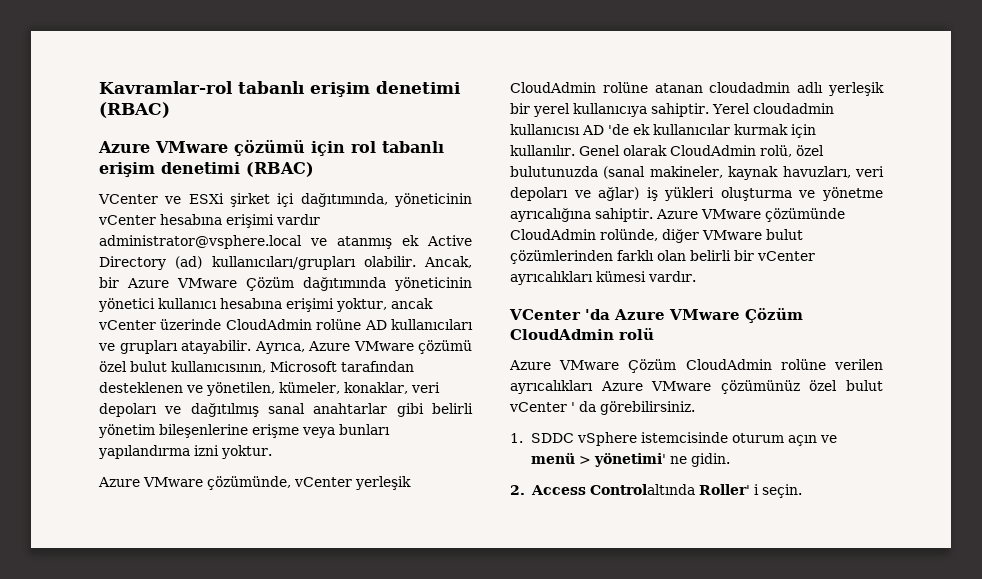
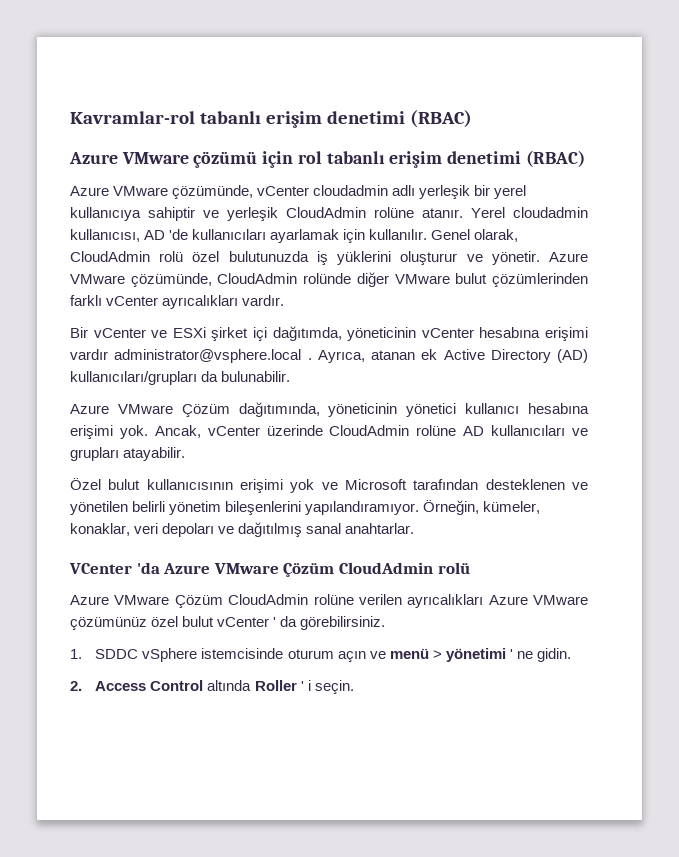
- VCenter ve ESXi şirket içi dağıtımında, yöneticinin vCenter hesabına erişimi vardır administrator@vsphere.local ve atanmış ek Active Directory (ad) kullanıcıları/grupları olabilir. Ancak, bir Azure VMware Çözüm dağıtımında yöneticinin yönetici kullanıcı hesabına erişimi yoktur, ancak vCenter üzerinde CloudAdmin rolüne AD kullanıcıları ve grupları atayabilir. Ayrıca, Azure VMware çözümü özel bulut kullanıcısının, Microsoft tarafından desteklenen ve yönetilen, kümeler, konaklar, veri depoları ve dağıtılmış sanal anahtarlar gibi belirli yönetim bileşenlerine erişme veya bunları yapılandırma izni yoktur.
- Azure VMware çözümünde, vCenter yerleşik CloudAdmin rolüne atanan cloudadmin adlı yerleşik bir yerel kullanıcıya sahiptir. Yerel cloudadmin kullanıcısı AD 'de ek kullanıcılar kurmak için kullanılır. Genel olarak CloudAdmin rolü, özel bulutunuzda (sanal makineler, kaynak havuzları, veri depoları ve ağlar) iş yükleri oluşturma ve yönetme ayrıcalığına sahiptir. Azure VMware çözümünde CloudAdmin rolünde, diğer VMware bulut çözümlerinden farklı olan belirli bir vCenter ayrıcalıkları kümesi vardır.
+ Azure VMware çözümünde, vCenter cloudadmin adlı yerleşik bir yerel kullanıcıya sahiptir ve yerleşik CloudAdmin rolüne atanır. Yerel cloudadmin kullanıcısı, AD 'de kullanıcıları ayarlamak için kullanılır. Genel olarak, CloudAdmin rolü özel bulutunuzda iş yüklerini oluşturur ve yönetir. Azure VMware çözümünde, CloudAdmin rolünde diğer VMware bulut çözümlerinden farklı vCenter ayrıcalıkları vardır.
+ Bir vCenter ve ESXi şirket içi dağıtımda, yöneticinin vCenter hesabına erişimi vardır administrator@vsphere.local . Ayrıca, atanan ek Active Directory (AD) kullanıcıları/grupları da bulunabilir.
+ Azure VMware Çözüm dağıtımında, yöneticinin yönetici kullanıcı hesabına erişimi yok. Ancak, vCenter üzerinde CloudAdmin rolüne AD kullanıcıları ve grupları atayabilir.
+ Özel bulut kullanıcısının erişimi yok ve Microsoft tarafından desteklenen ve yönetilen belirli yönetim bileşenlerini yapılandıramıyor. Örneğin, kümeler, konaklar, veri depoları ve dağıtılmış sanal anahtarlar.
- 1. SDDC vSphere istemcisinde oturum açın ve menü > yönetimi' ne gidin.
+ 1. SDDC vSphere istemcisinde oturum açın ve menü > yönetimi ' ne gidin.
- 2. Access Controlaltında Roller' i seçin.
+ 2. Access Control altında Roller ' i seçin.

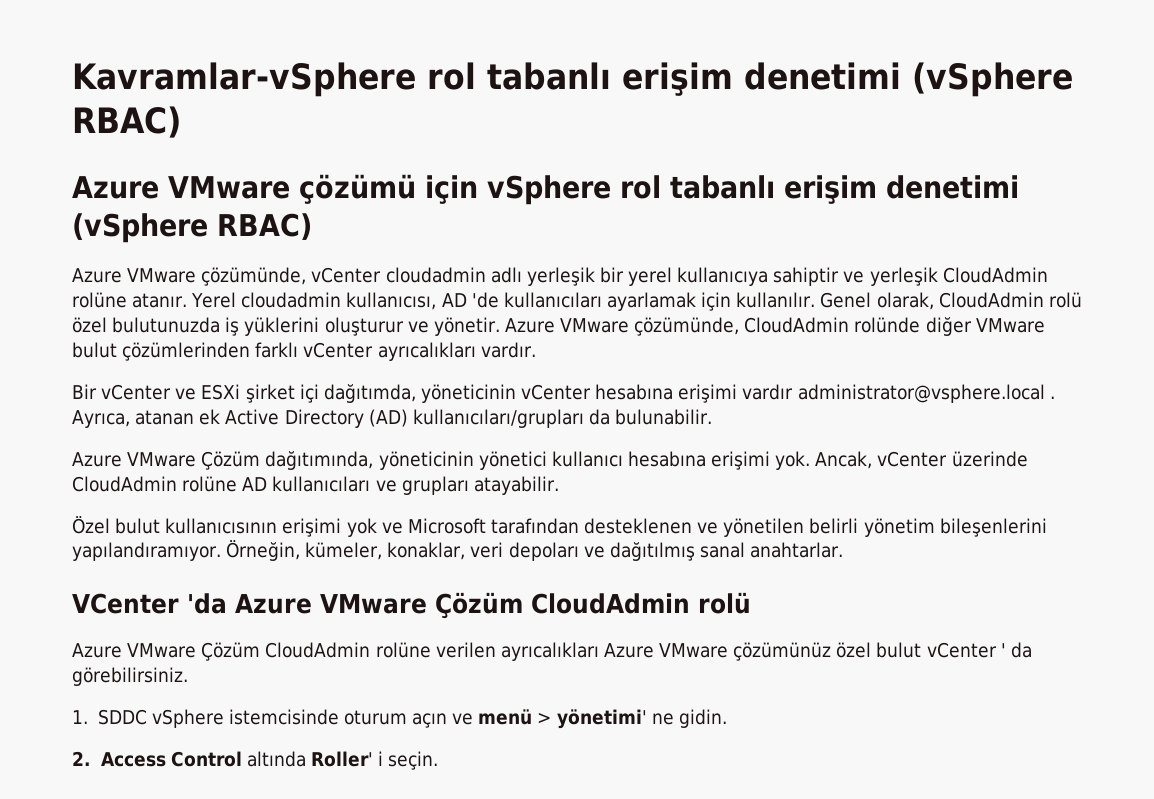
- Kavramlar-rol tabanlı erişim denetimi (RBAC)
+ Kavramlar-vSphere rol tabanlı erişim denetimi (vSphere RBAC)
- Azure VMware çözümü için rol tabanlı erişim denetimi (RBAC)
+ Azure VMware çözümü için vSphere rol tabanlı erişim denetimi (vSphere RBAC)
- 1. SDDC vSphere istemcisinde oturum açın ve menü > yönetimi ' ne gidin.
+ 1. SDDC vSphere istemcisinde oturum açın ve menü > yönetimi' ne gidin.
- 2. Access Control altında Roller ' i seçin.
+ 2. Access Control altında Roller' i seçin.

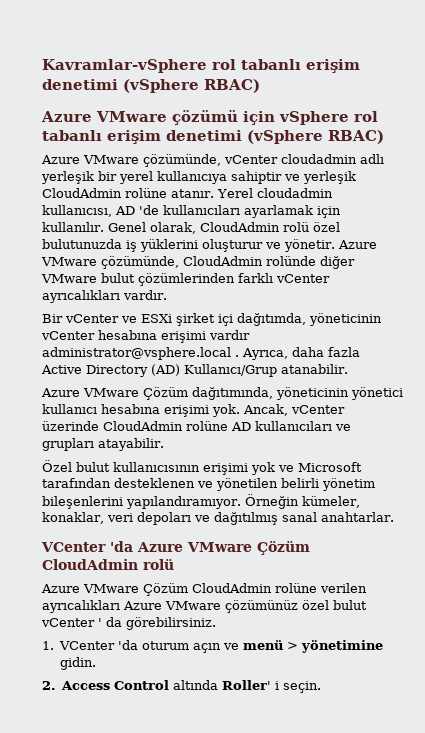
- Ayrıca, atanan ek Active Directory (AD) kullanıcıları/grupları da bulunabilir.
+ Ayrıca, daha fazla Active Directory (AD) Kullanıcı/Grup atanabilir.
- Örneğin, kümeler, konaklar, veri depoları ve dağıtılmış sanal anahtarlar.
+ Örneğin kümeler, konaklar, veri depoları ve dağıtılmış sanal anahtarlar.
- 1. SDDC vSphere istemcisinde oturum açın ve menü > yönetimi' ne gidin.
+ 1. VCenter 'da oturum açın ve menü > yönetimine gidin.

